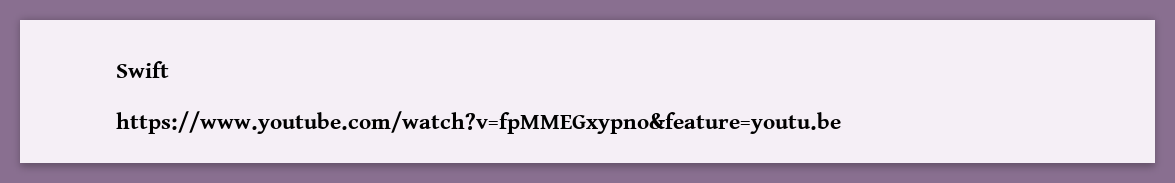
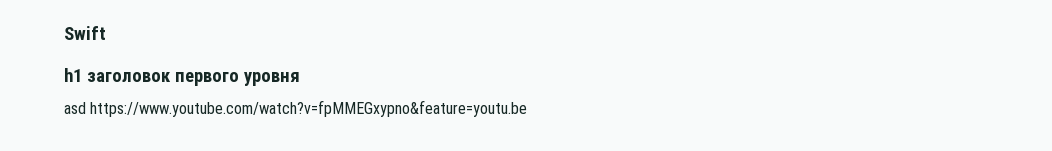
- https://www.youtube.com/watch?v=fpMMEGxypno&feature=youtu.be
+ h1 заголовок первого уровня
+ asd https://www.youtube.com/watch?v=fpMMEGxypno&feature=youtu.be

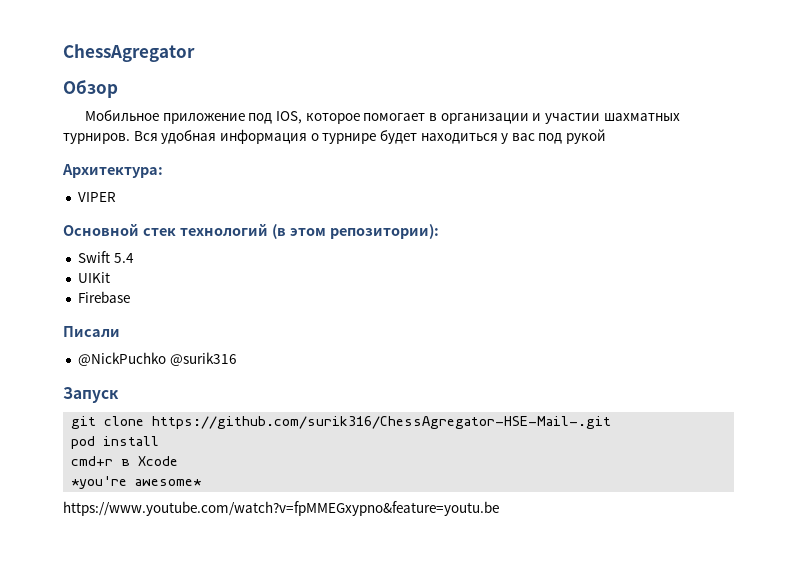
- Swift
- h1 заголовок первого уровня
- asd https://www.youtube.com/watch?v=fpMMEGxypno&feature=youtu.be
+ ChessAgregator
+ Обзор
+ Мобильное приложение под IOS, которое помогает в организации и участии шахматных турниров. Вся удобная информация о турнире будет находиться у вас под рукой
+ Архитектура:
+ VIPER
+ Основной стек технологий (в этом репозитории):
+ Swift 5.4
+ UIKit
+ Firebase
+ Писали
+ @NickPuchko @surik316
+ Запуск
+ git clone https://github.com/surik316/ChessAgregator-HSE-Mail-.git
+ pod install
+ cmd+r в Xcode
+ *you're awesome*
+ https://www.youtube.com/watch?v=fpMMEGxypno&feature=youtu.be

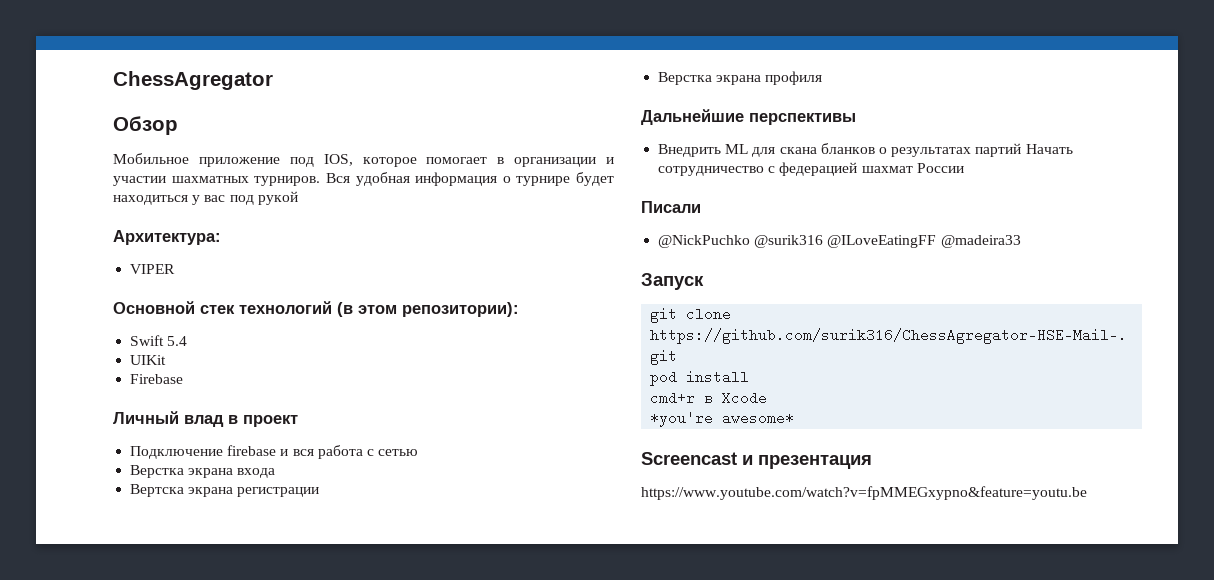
+ Личный влад в проект
+ Подключение firebase и вся работа с сетью
+ Верстка экрана входа
+ Вертска экрана регистрации
+ Верстка экрана профиля
+ Дальнейшие перспективы
+ Внедрить ML для скана бланков о результатах партий Начать сотрудничество с федерацией шахмат России
- @NickPuchko @surik316
+ @NickPuchko @surik316 @ILoveEatingFF @madeira33
+ Screencast и презентация

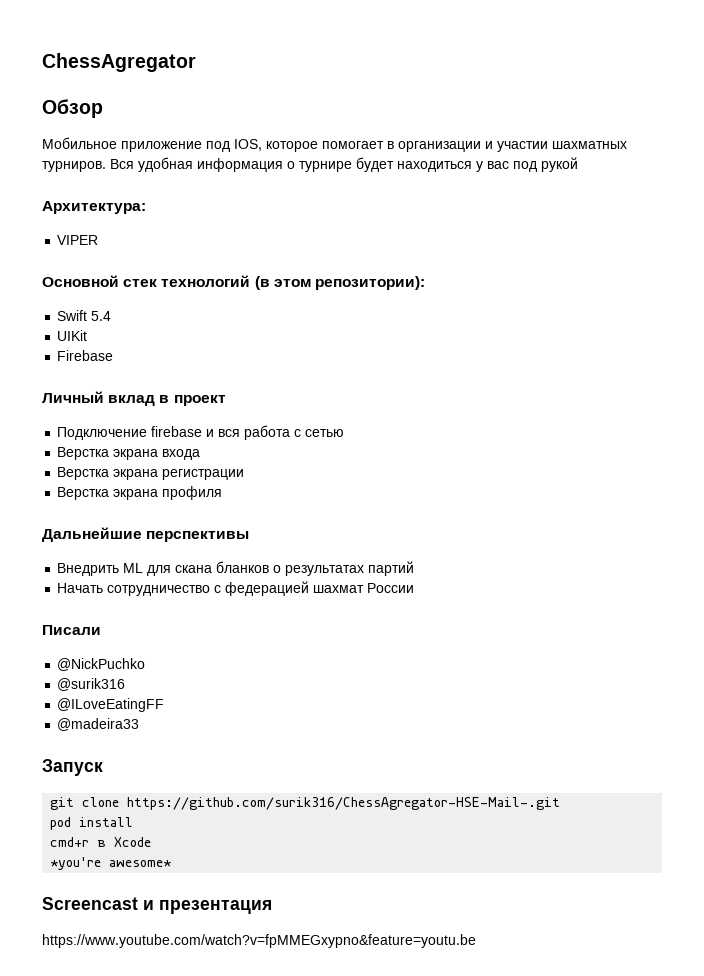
- Личный влад в проект
+ Личный вклад в проект
- Вертска экрана регистрации
+ Верстка экрана регистрации
- Внедрить ML для скана бланков о результатах партий Начать сотрудничество с федерацией шахмат России
+ Внедрить ML для скана бланков о результатах партий
+ Начать сотрудничество с федерацией шахмат России
- @NickPuchko @surik316 @ILoveEatingFF @madeira33
+ @NickPuchko
+ @surik316
+ @ILoveEatingFF
+ @madeira33

